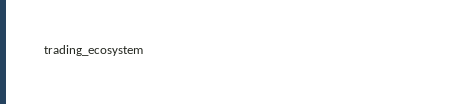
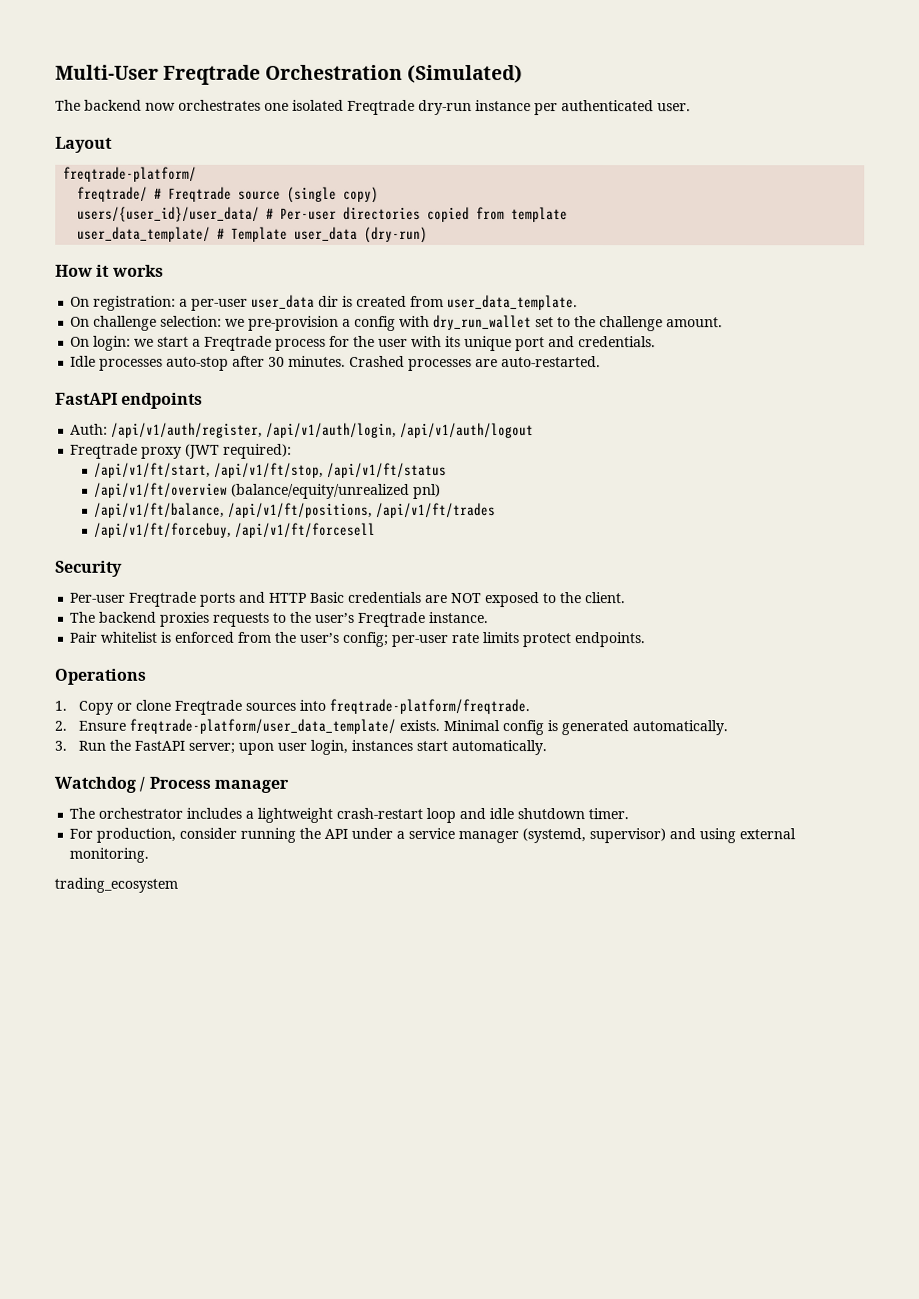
+ Multi-User Freqtrade Orchestration (Simulated)
+ The backend now orchestrates one isolated Freqtrade dry-run instance per authenticated user.
+ Layout
+ freqtrade-platform/
+ freqtrade/ # Freqtrade source (single copy)
+ users/{user_id}/user_data/ # Per-user directories copied from template
+ user_data_template/ # Template user_data (dry-run)
+ How it works
+ On registration: a per-user user_data dir is created from user_data_template.
+ On challenge selection: we pre-provision a config with dry_run_wallet set to the challenge amount.
+ On login: we start a Freqtrade process for the user with its unique port and credentials.
+ Idle processes auto-stop after 30 minutes. Crashed processes are auto-restarted.
+ FastAPI endpoints
+ Auth: /api/v1/auth/register, /api/v1/auth/login, /api/v1/auth/logout
+ Freqtrade proxy (JWT required):
+ /api/v1/ft/start, /api/v1/ft/stop, /api/v1/ft/status
+ /api/v1/ft/overview (balance/equity/unrealized pnl)
+ /api/v1/ft/balance, /api/v1/ft/positions, /api/v1/ft/trades
+ /api/v1/ft/forcebuy, /api/v1/ft/forcesell
+ Security
+ Per-user Freqtrade ports and HTTP Basic credentials are NOT exposed to the client.
+ The backend proxies requests to the user’s Freqtrade instance.
+ Pair whitelist is enforced from the user’s config; per-user rate limits protect endpoints.
+ Operations
+ 1. Copy or clone Freqtrade sources into freqtrade-platform/freqtrade.
+ 2. Ensure freqtrade-platform/user_data_template/ exists. Minimal config is generated automatically.
+ 3. Run the FastAPI server; upon user login, instances start automatically.
+ Watchdog / Process manager
+ The orchestrator includes a lightweight crash-restart loop and idle shutdown timer.
+ For production, consider running the API under a service manager (systemd, supervisor) and using external monitoring.

